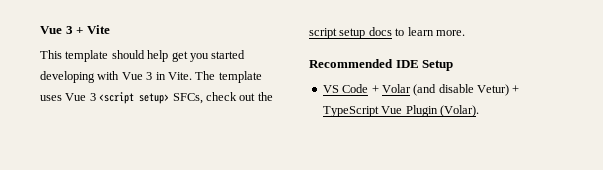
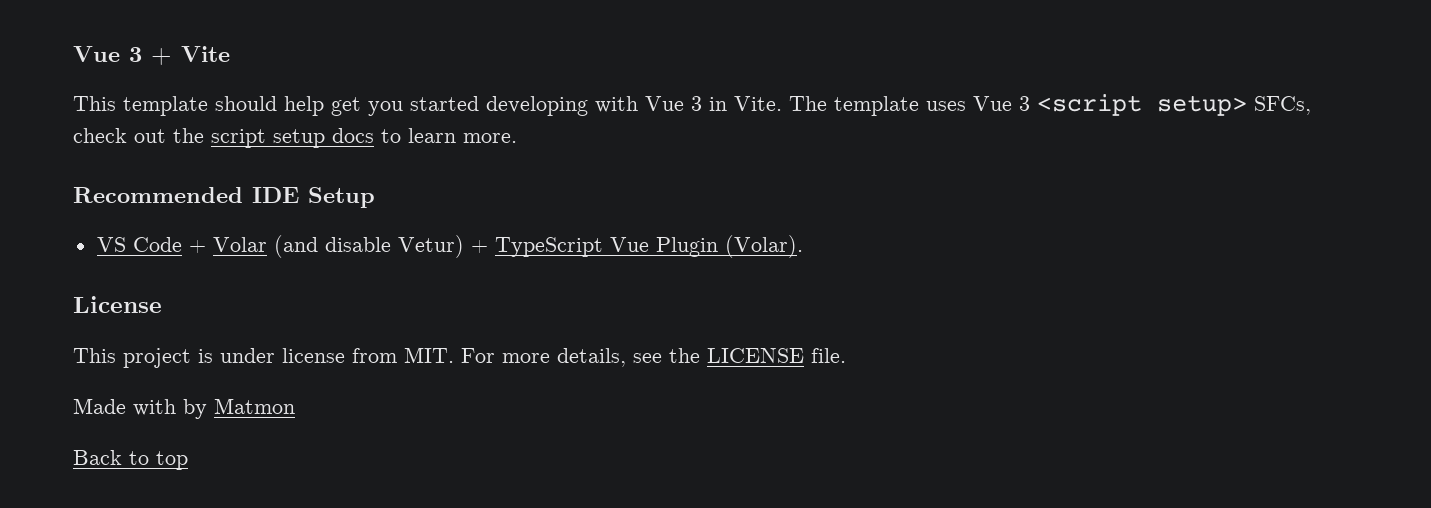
+ License
+ This project is under license from MIT. For more details, see the LICENSE file.
+ Made with by Matmon
+ Back to top

